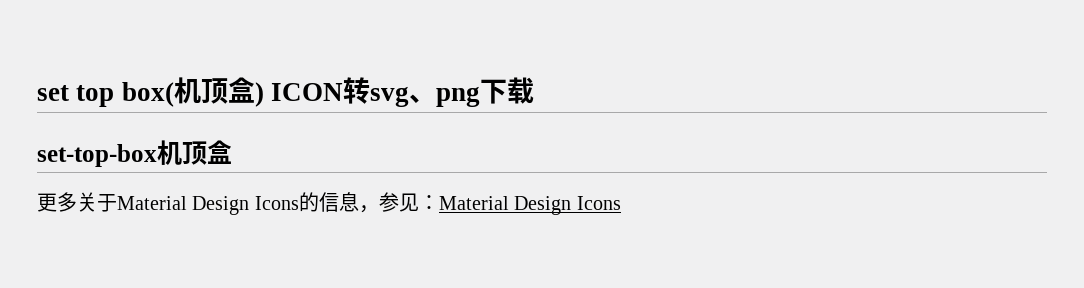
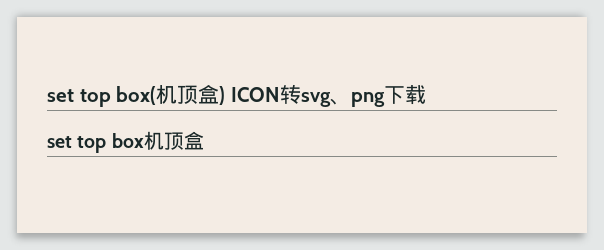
- set-top-box机顶盒
- 更多关于Material Design Icons的信息，参见：Material Design Icons
+ set top box机顶盒

